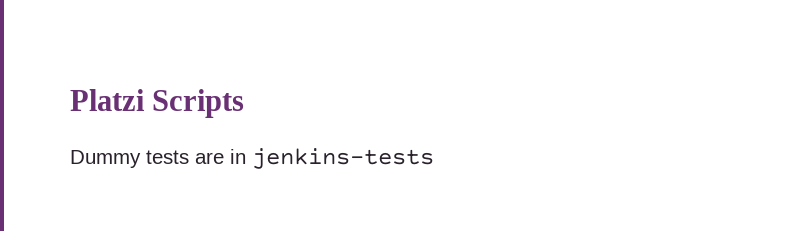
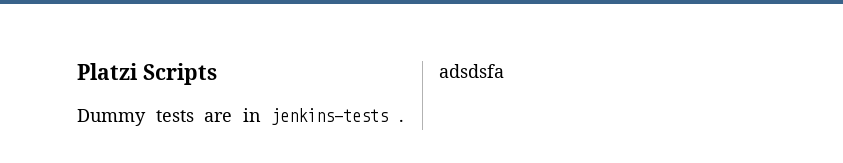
- Dummy tests are in jenkins-tests
+ Dummy tests are in jenkins-tests . adsdsfa

